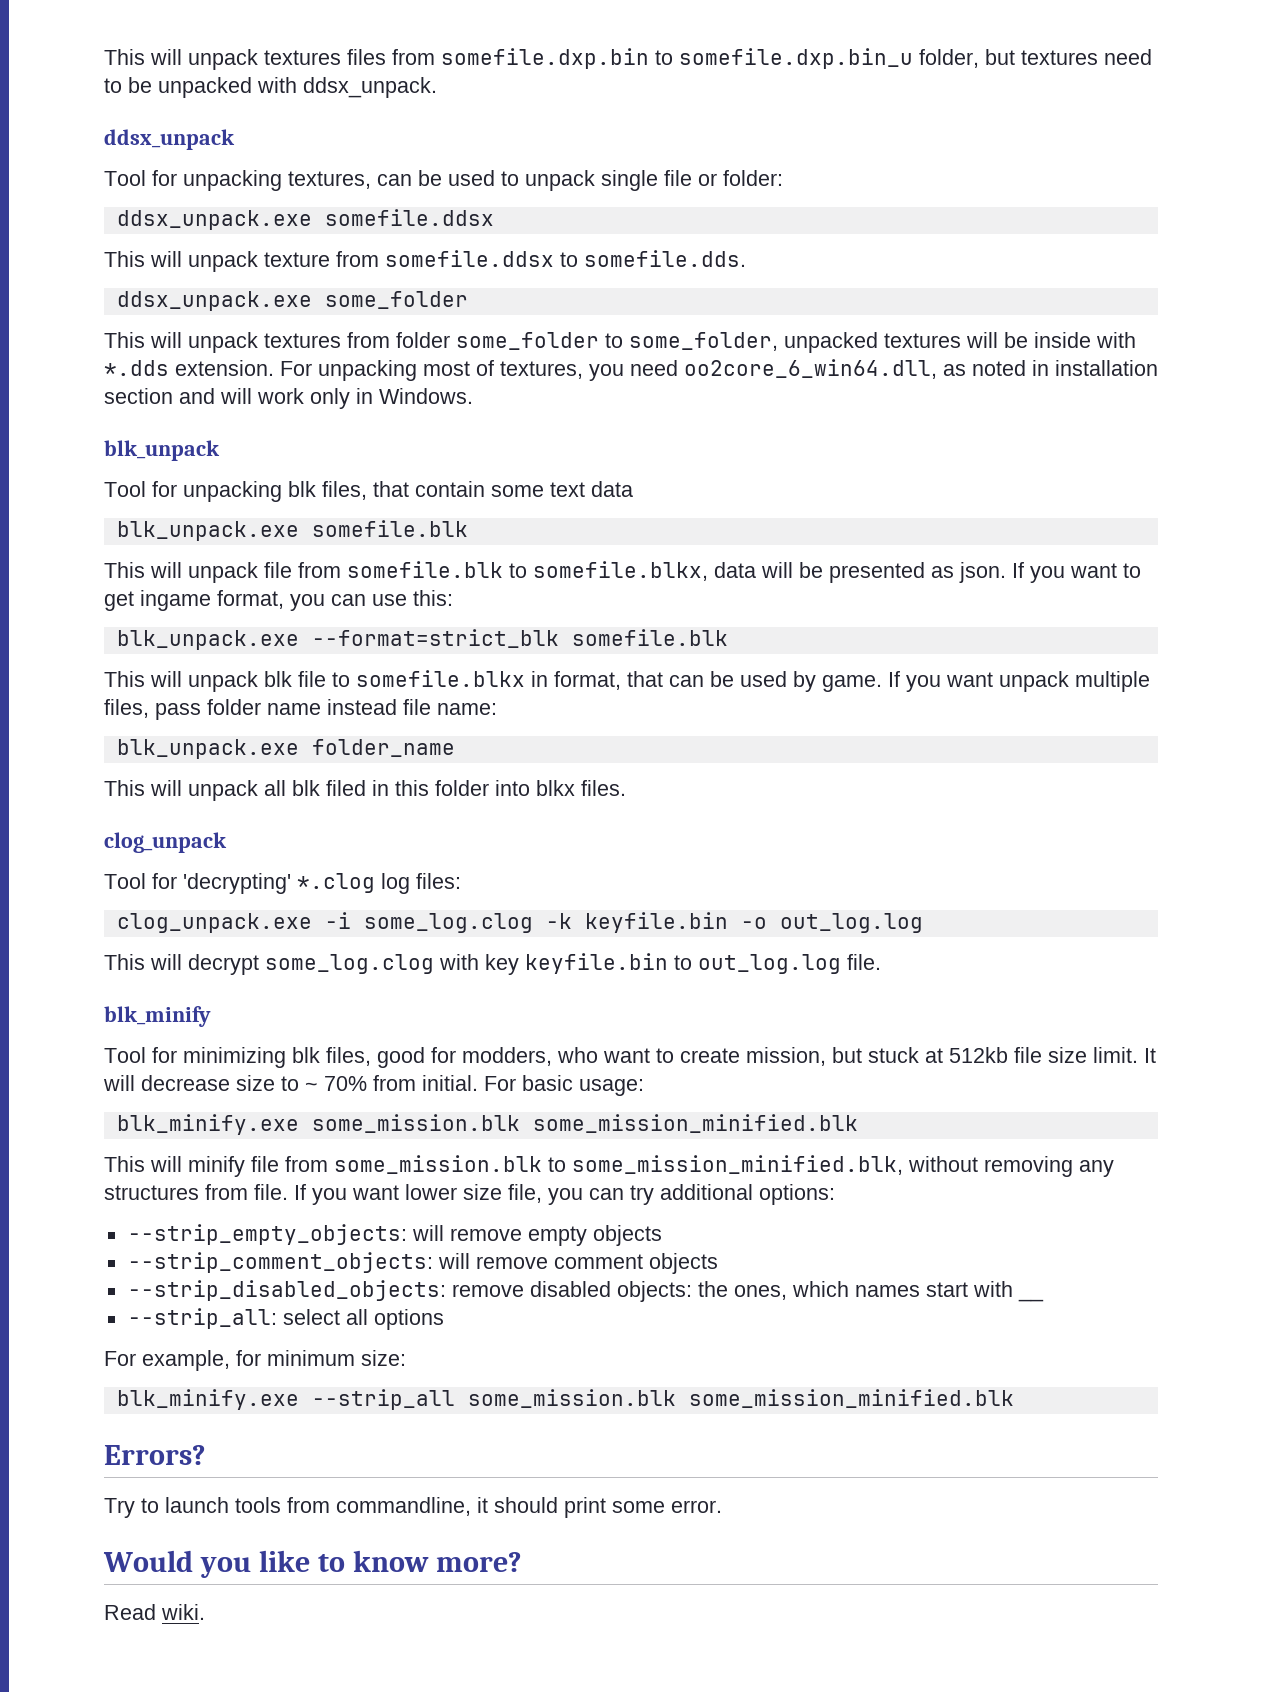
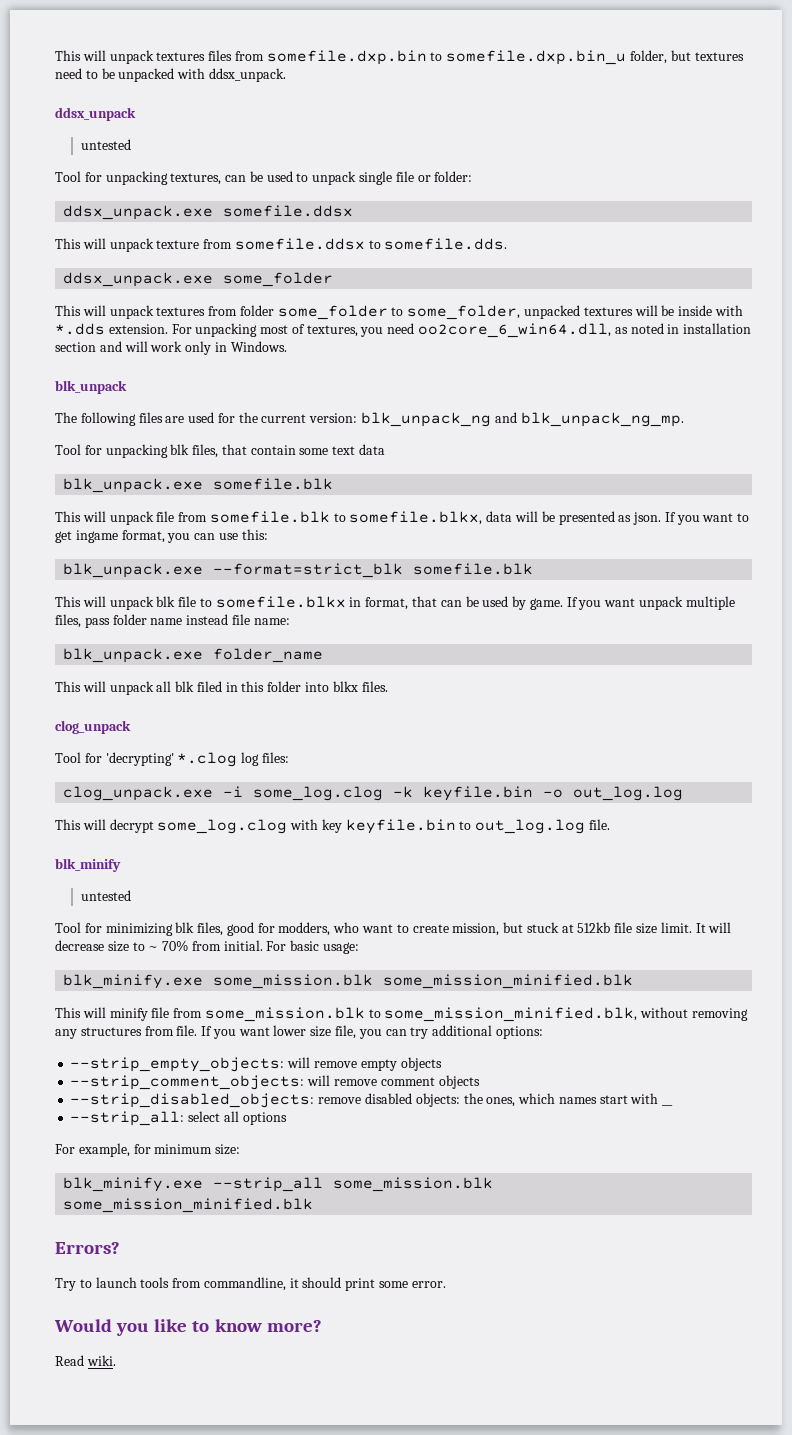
  ddsx_unpack
+ untested
+ The following files are used for the current version: blk_unpack_ng and blk_unpack_ng_mp.
  blk_minify
+ untested

